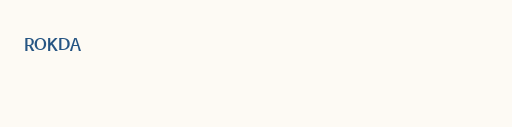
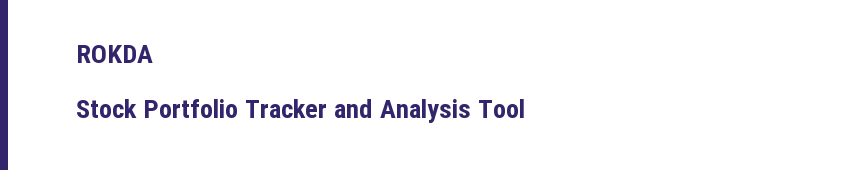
+ Stock Portfolio Tracker and Analysis Tool

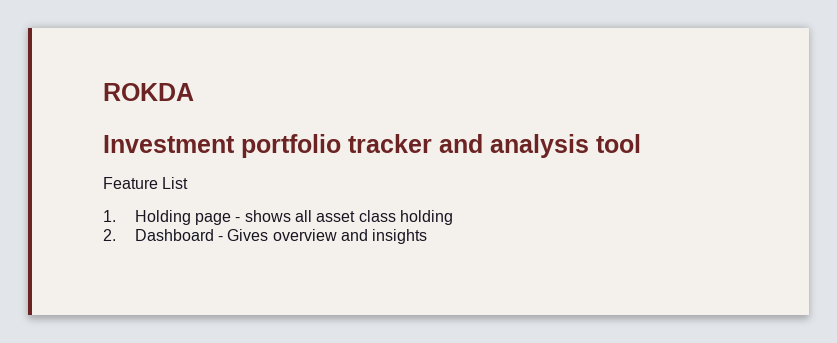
- Stock Portfolio Tracker and Analysis Tool
+ Investment portfolio tracker and analysis tool
+ Feature List
+ 1. Holding page - shows all asset class holding
+ 2. Dashboard - Gives overview and insights

